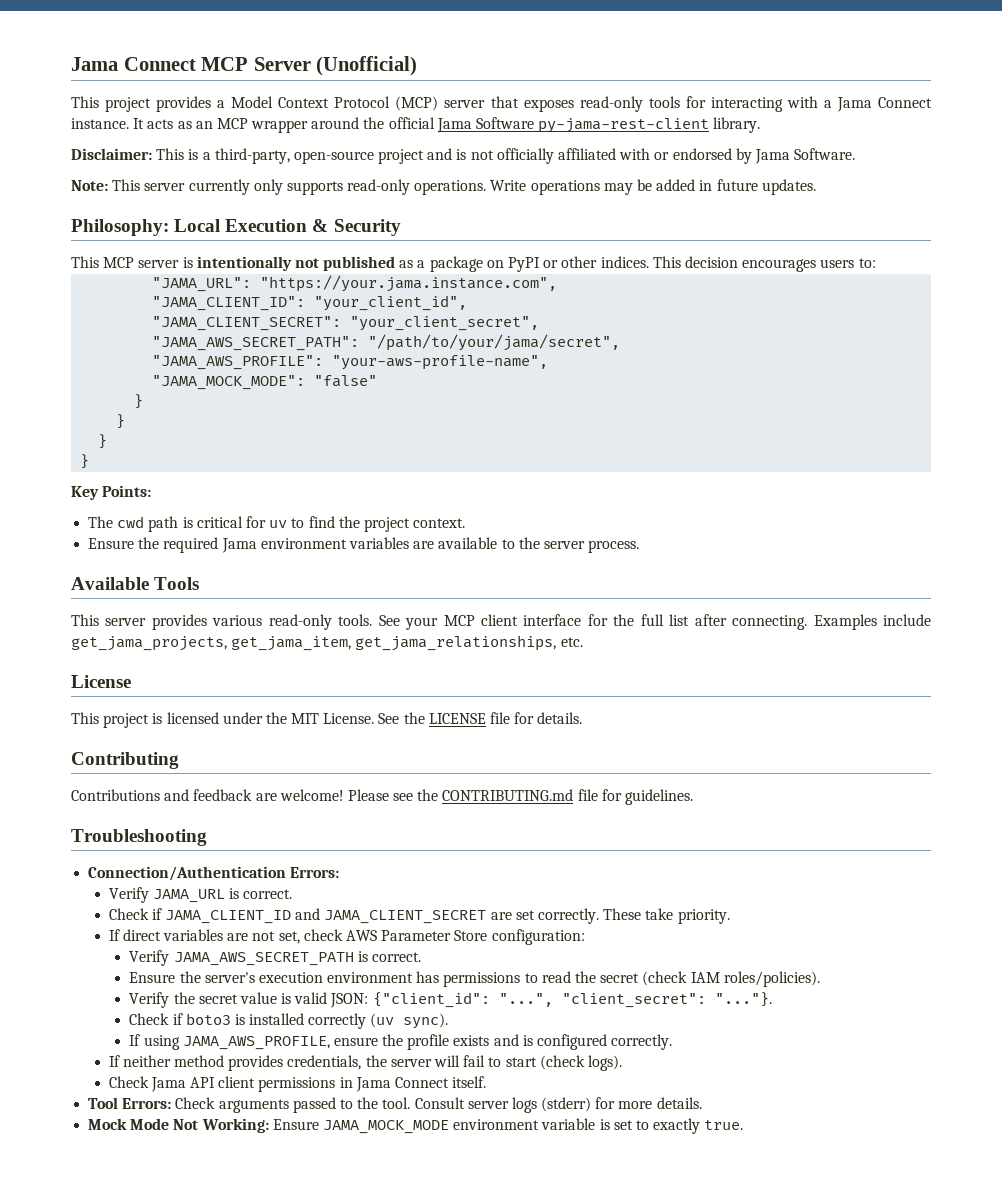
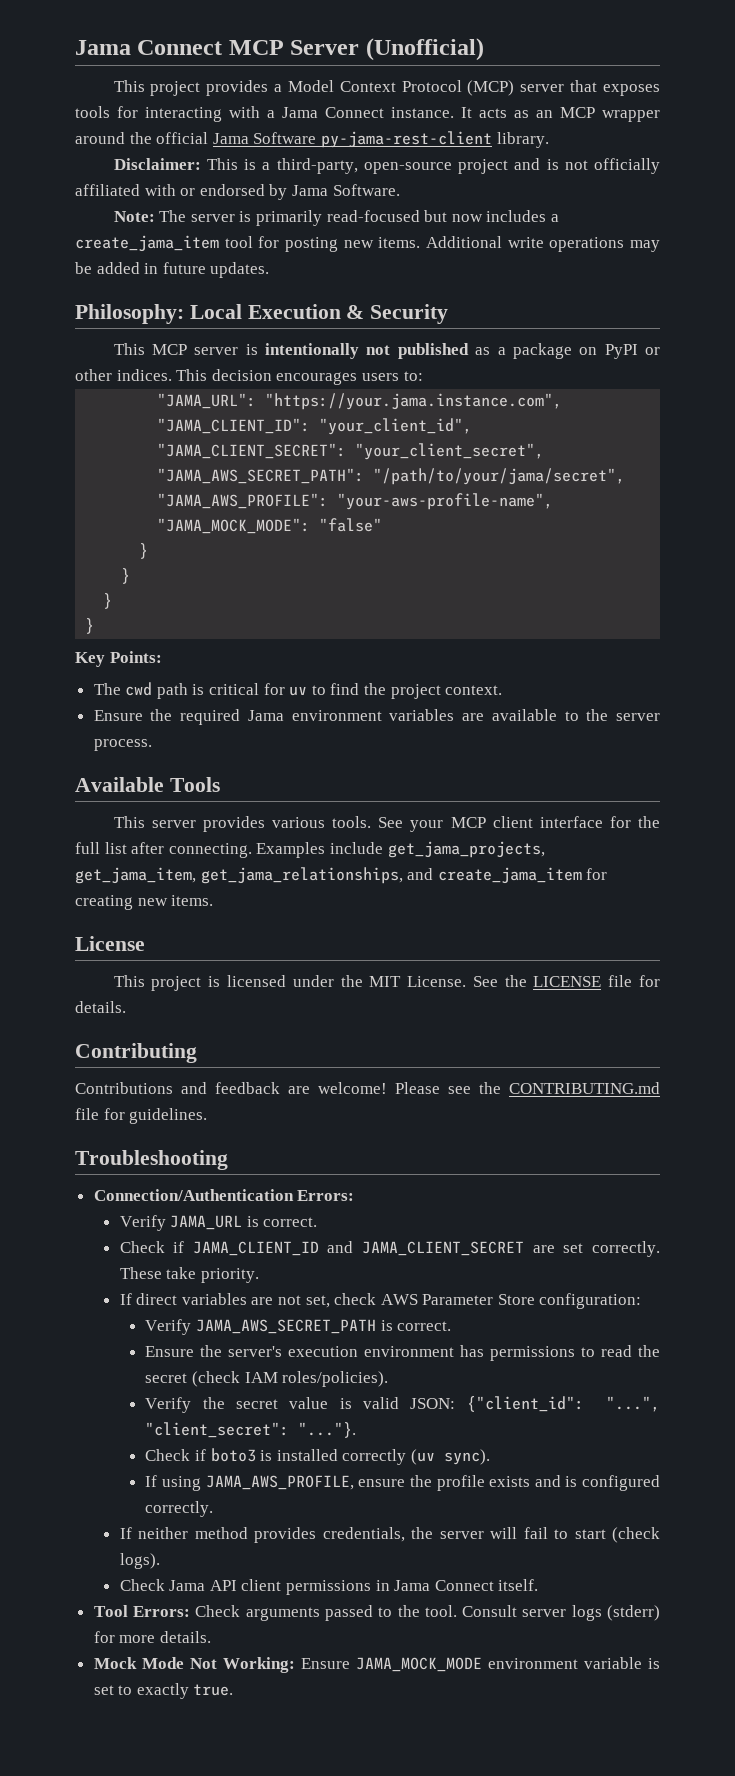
- This project provides a Model Context Protocol (MCP) server that exposes read-only tools for interacting with a Jama Connect instance.
+ This project provides a Model Context Protocol (MCP) server that exposes tools for interacting with a Jama Connect instance.
- Note: This server currently only supports read-only operations. Write operations may be added in future updates.
+ Note: The server is primarily read-focused but now includes a create_jama_item tool for posting new items. Additional write operations may be added in future updates.
- This server provides various read-only tools.
+ This server provides various tools.
- Examples include get_jama_projects, get_jama_item, get_jama_relationships, etc.
+ Examples include get_jama_projects, get_jama_item, get_jama_relationships, and create_jama_item for creating new items.

